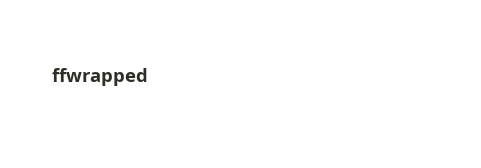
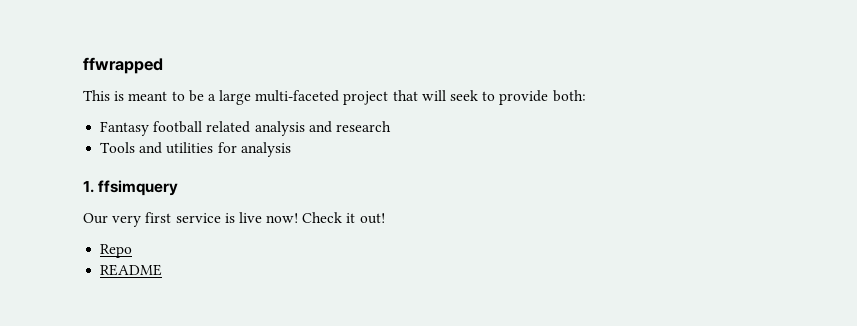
+ This is meant to be a large multi-faceted project that will seek to provide both:
+ Fantasy football related analysis and research
+ Tools and utilities for analysis
+ 1. ffsimquery
+ Our very first service is live now! Check it out!
+ Repo
+ README

